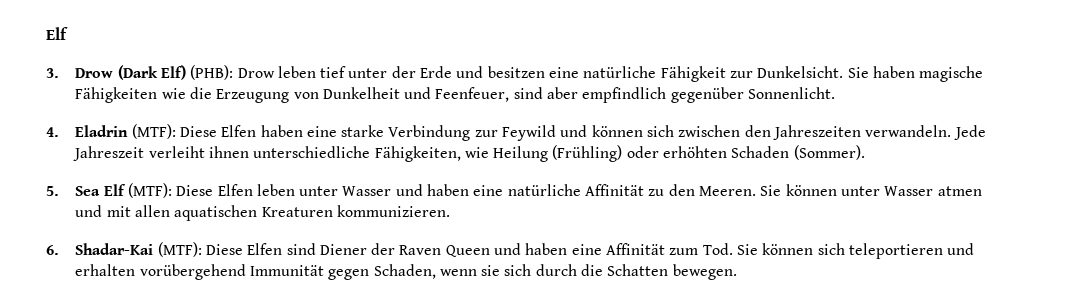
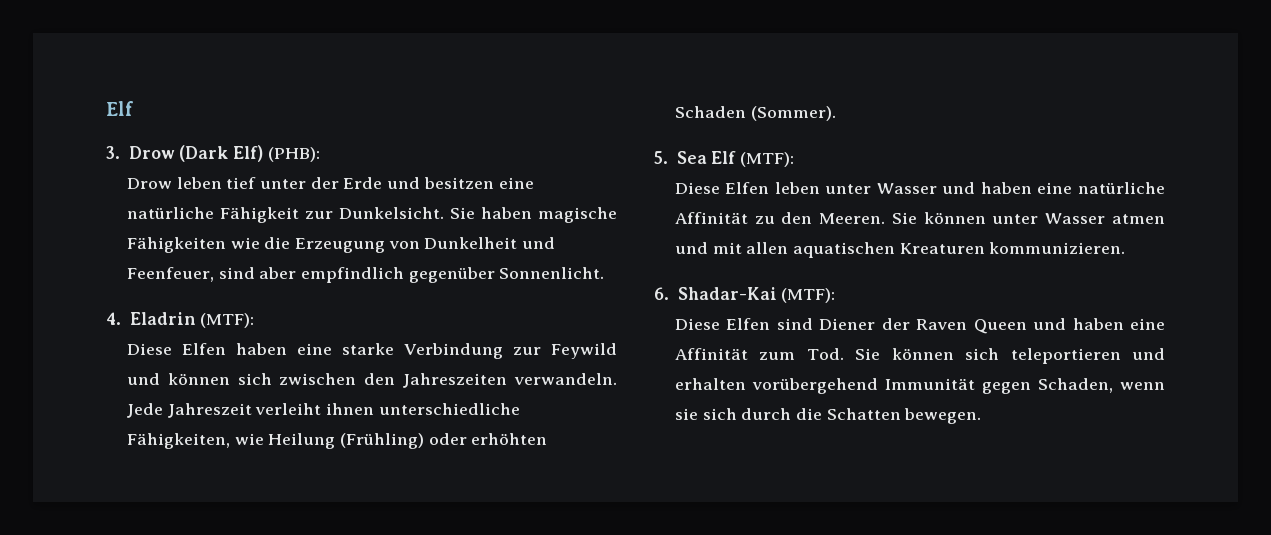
- 3. Drow (Dark Elf) (PHB): Drow leben tief unter der Erde und besitzen eine natürliche Fähigkeit zur Dunkelsicht.
+ 3. Drow (Dark Elf) (PHB):
+ Drow leben tief unter der Erde und besitzen eine natürliche Fähigkeit zur Dunkelsicht.
- 4. Eladrin (MTF): Diese Elfen haben eine starke Verbindung zur Feywild und können sich zwischen den Jahreszeiten verwandeln.
+ 4. Eladrin (MTF):
+ Diese Elfen haben eine starke Verbindung zur Feywild und können sich zwischen den Jahreszeiten verwandeln.
- 5. Sea Elf (MTF): Diese Elfen leben unter Wasser und haben eine natürliche Affinität zu den Meeren.
+ 5. Sea Elf (MTF):
+ Diese Elfen leben unter Wasser und haben eine natürliche Affinität zu den Meeren.
- 6. Shadar-Kai (MTF): Diese Elfen sind Diener der Raven Queen und haben eine Affinität zum Tod. Sie können sich teleportieren und erhalten vorübergehend Immunität gegen Schaden, wenn sie sich durch die Schatten bewegen.
+ 6. Shadar-Kai (MTF):
+ Diese Elfen sind Diener der Raven Queen und haben eine Affinität zum Tod. Sie können sich teleportieren und erhalten vorübergehend Immunität gegen Schaden, wenn sie sich durch die Schatten bewegen.

